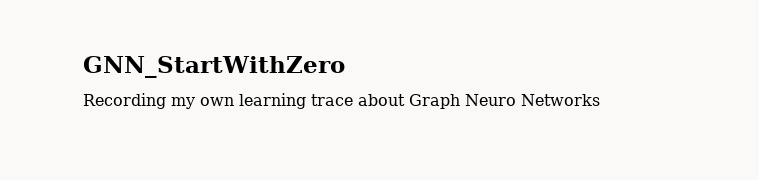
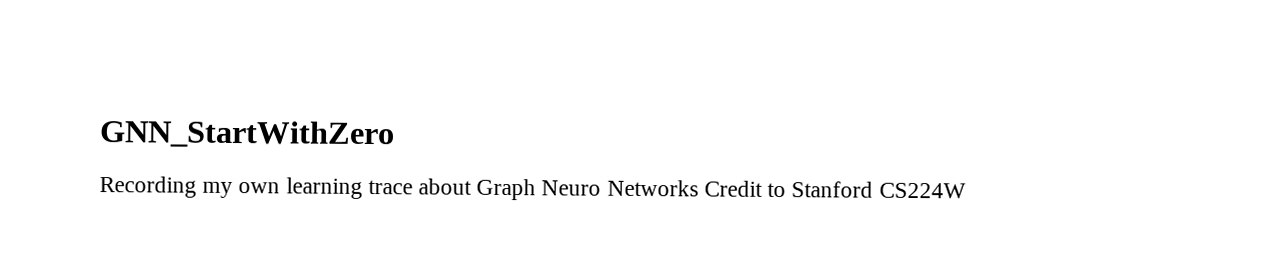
- Recording my own learning trace about Graph Neuro Networks
+ Recording my own learning trace about Graph Neuro Networks Credit to Stanford CS224W

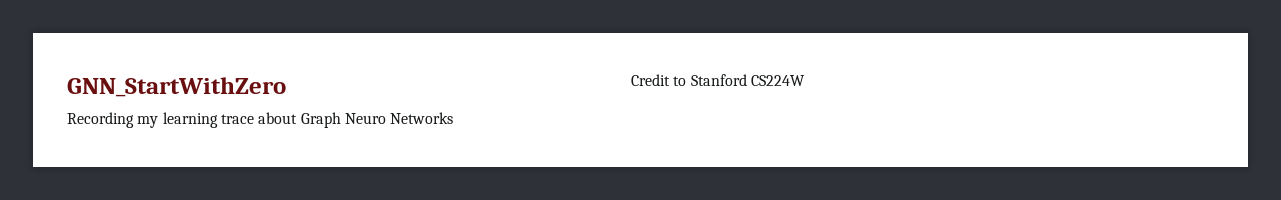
- Recording my own learning trace about Graph Neuro Networks Credit to Stanford CS224W
+ Recording my learning trace about Graph Neuro Networks
+ Credit to Stanford CS224W

